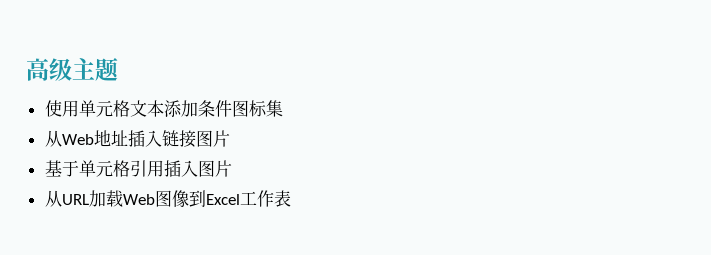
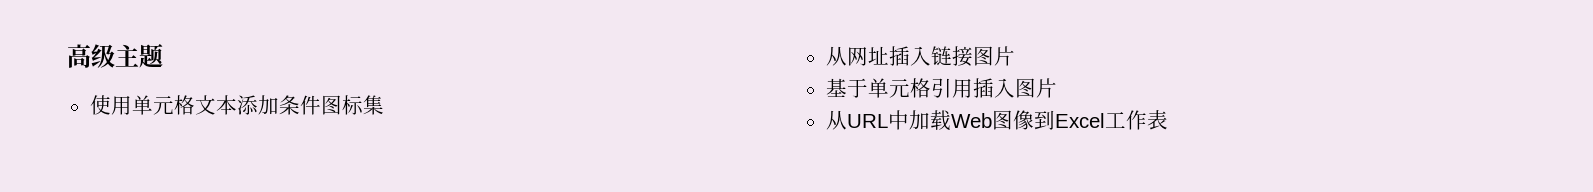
- 从Web地址插入链接图片
+ 从网址插入链接图片
- 从URL加载Web图像到Excel工作表
+ 从URL中加载Web图像到Excel工作表

